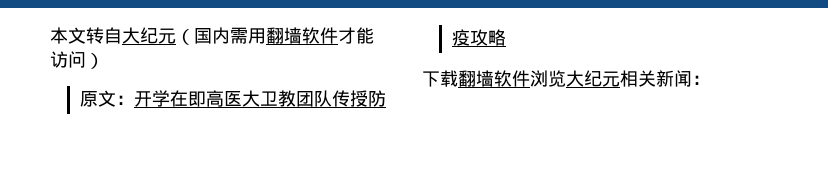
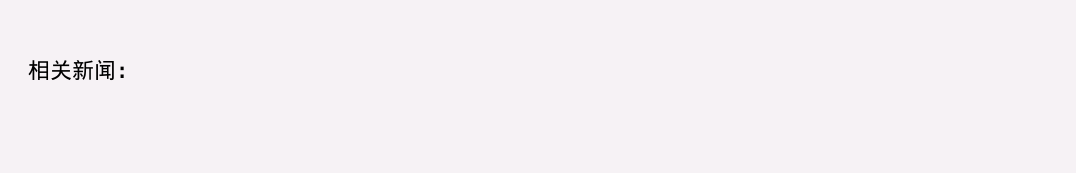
- 本文转自大纪元（国内需用翻墙软件才能访问）
- 原文：开学在即高医大卫教团队传授防疫攻略
- 下载翻墙软件浏览大纪元相关新闻：
+ 相关新闻：

